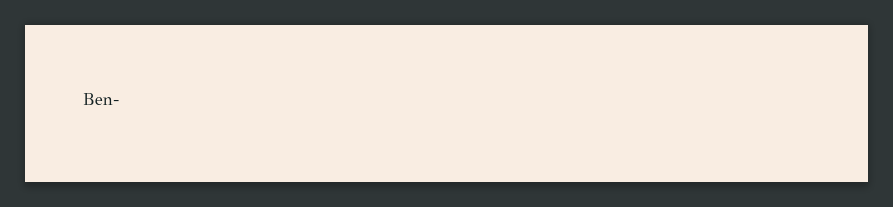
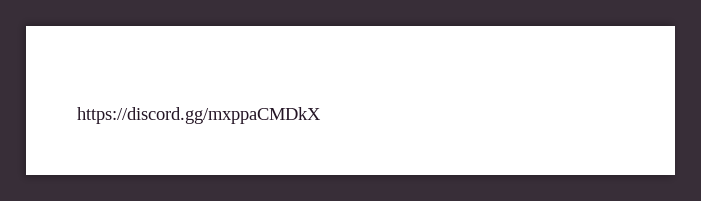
- Ben-
+ https://discord.gg/mxppaCMDkX

